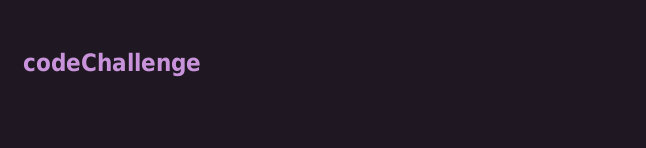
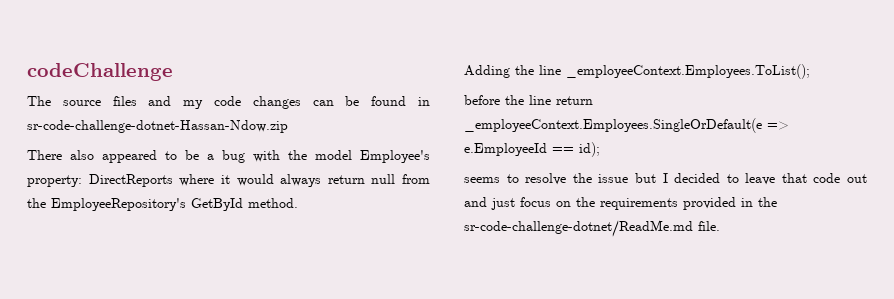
+ The source files and my code changes can be found in sr-code-challenge-dotnet-Hassan-Ndow.zip
+ There also appeared to be a bug with the model Employee's property: DirectReports where it would always return null from the EmployeeRepository's GetById method.
+ Adding the line _employeeContext.Employees.ToList();
+ before the line return _employeeContext.Employees.SingleOrDefault(e => e.EmployeeId == id);
+ seems to resolve the issue but I decided to leave that code out and just focus on the requirements provided in the sr-code-challenge-dotnet/ReadMe.md file.

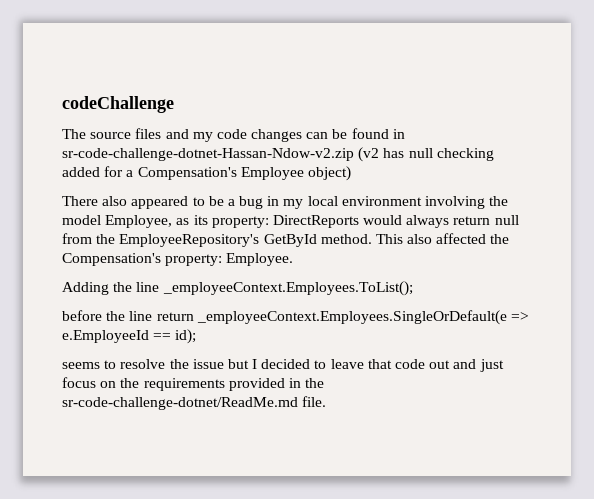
- The source files and my code changes can be found in sr-code-challenge-dotnet-Hassan-Ndow.zip
+ The source files and my code changes can be found in sr-code-challenge-dotnet-Hassan-Ndow-v2.zip (v2 has null checking added for a Compensation's Employee object)
- There also appeared to be a bug with the model Employee's property: DirectReports where it would always return null from the EmployeeRepository's GetById method.
+ There also appeared to be a bug in my local environment involving the model Employee, as its property: DirectReports would always return null from the EmployeeRepository's GetById method. This also affected the Compensation's property: Employee.

